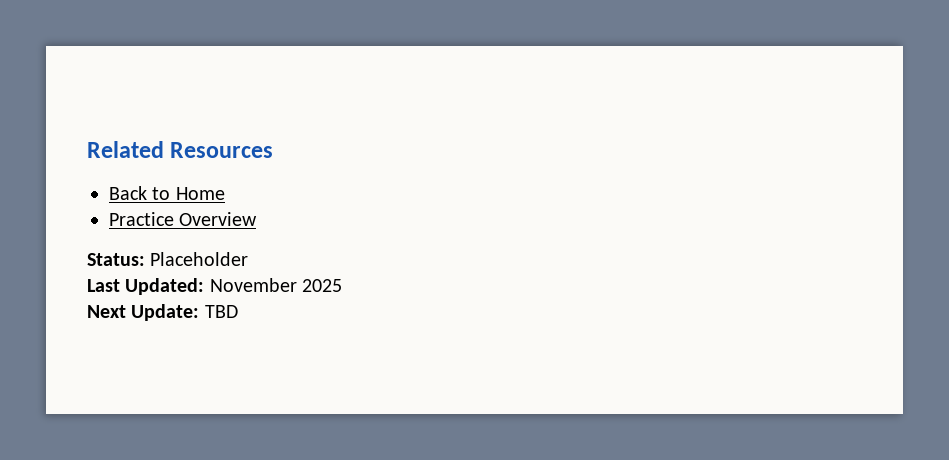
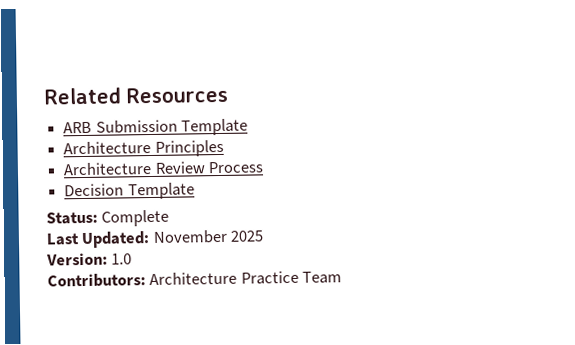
- Back to Home
- Practice Overview
+ ARB Submission Template
+ Architecture Principles
+ Architecture Review Process
+ Decision Template
- Status: Placeholder
+ Status: Complete
- Next Update: TBD
+ Version: 1.0
+ Contributors: Architecture Practice Team

